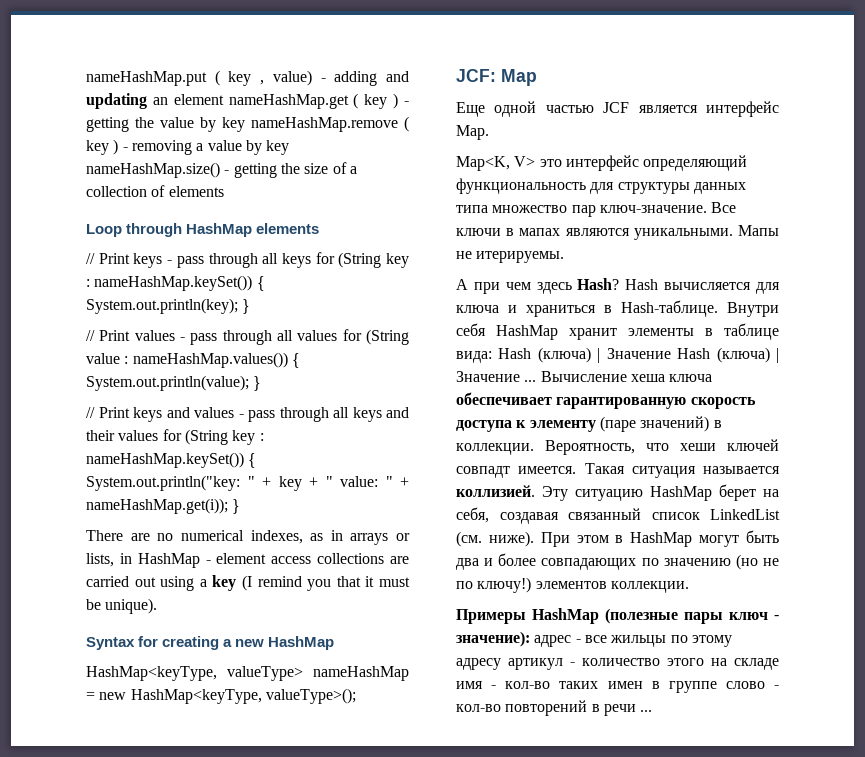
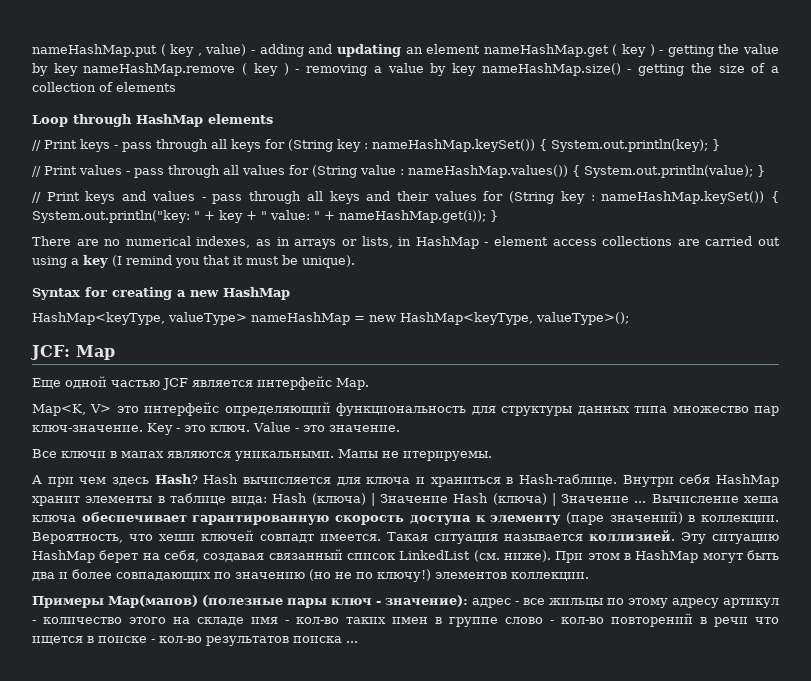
- Map<K, V> это интерфейс определяющий функциональность для структуры данных типа множество пар ключ-значение. Все ключи в мапах являются уникальными.
+ Map<K, V> это интерфейс определяющий функциональность для структуры данных типа множество пар ключ-значение. Key - это ключ. Value - это значение.
+ Все ключи в мапах являются уникальными.
- Примеры HashMap (полезные пары ключ - значение): адрес - все жильцы по этому адресу артикул - количество этого на складе имя - кол-во таких имен в группе слово - кол-во повторений в речи ...
+ Примеры Map(мапов) (полезные пары ключ - значение): адрес - все жильцы по этому адресу артикул - количество этого на складе имя - кол-во таких имен в группе слово - кол-во повторений в речи что ищется в поиске - кол-во результатов поиска ...

